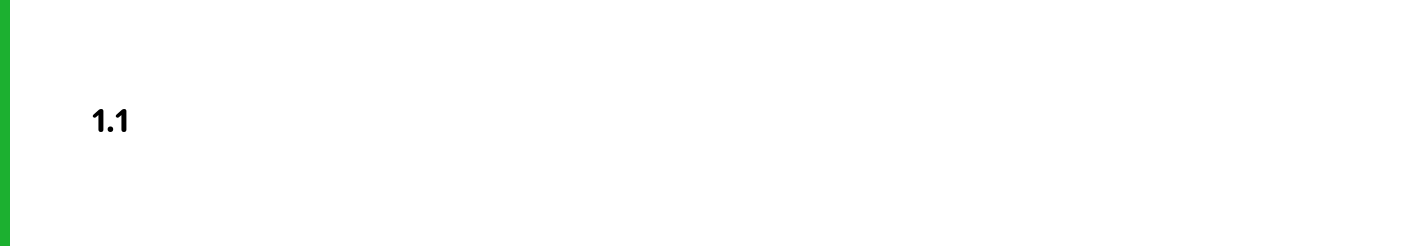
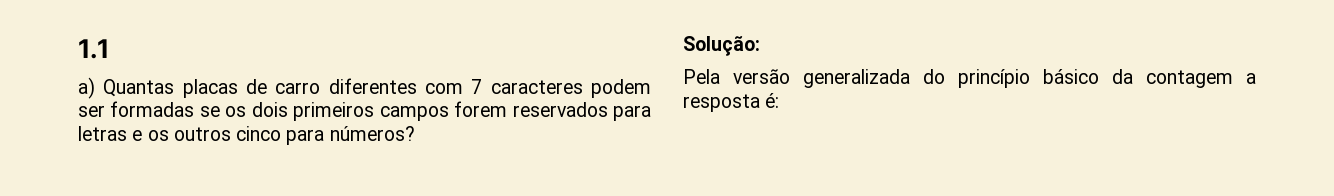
+ a) Quantas placas de carro diferentes com 7 caracteres podem ser formadas se os dois primeiros campos forem reservados para letras e os outros cinco para números?
+ Solução:
+ Pela versão generalizada do princípio básico da contagem a resposta é:

